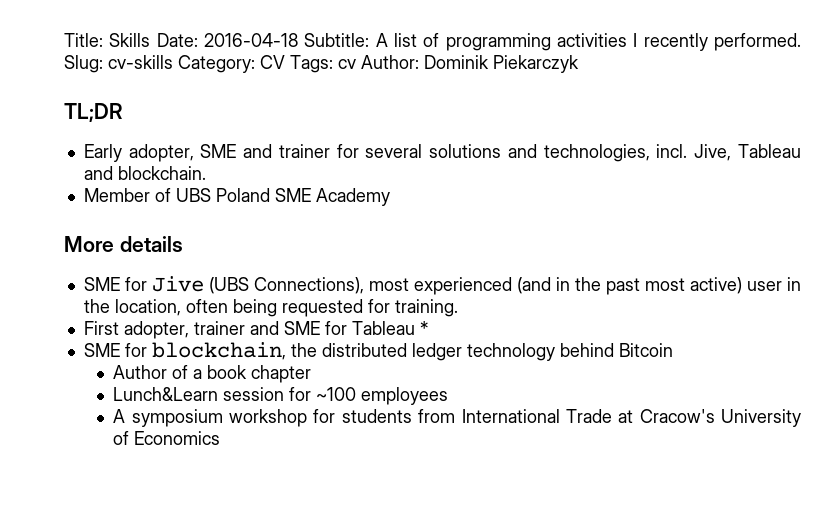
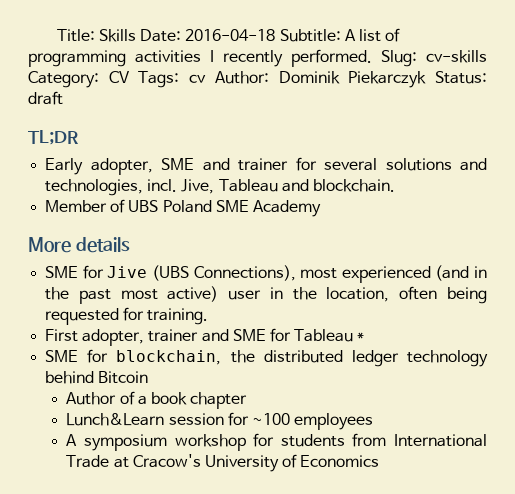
- Slug: cv-skills Category: CV Tags: cv Author: Dominik Piekarczyk
+ Slug: cv-skills Category: CV Tags: cv Author: Dominik Piekarczyk Status: draft

